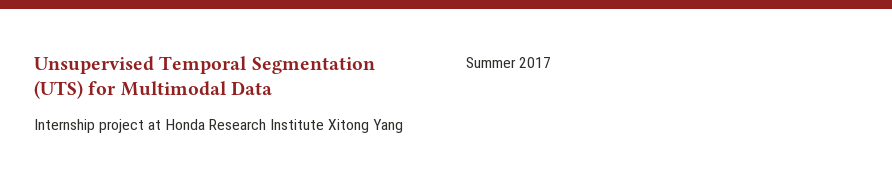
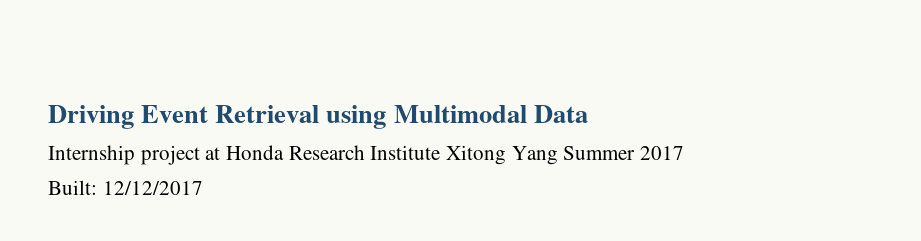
- Unsupervised Temporal Segmentation (UTS) for Multimodal Data
+ Driving Event Retrieval using Multimodal Data
+ Built: 12/12/2017

